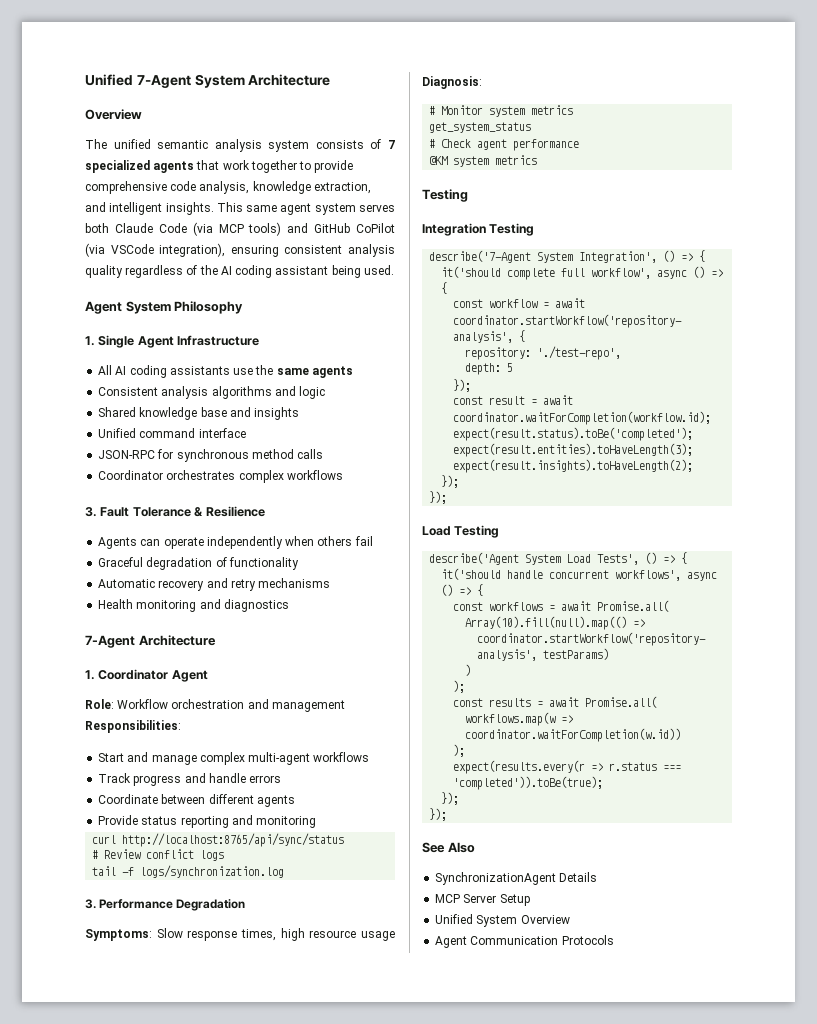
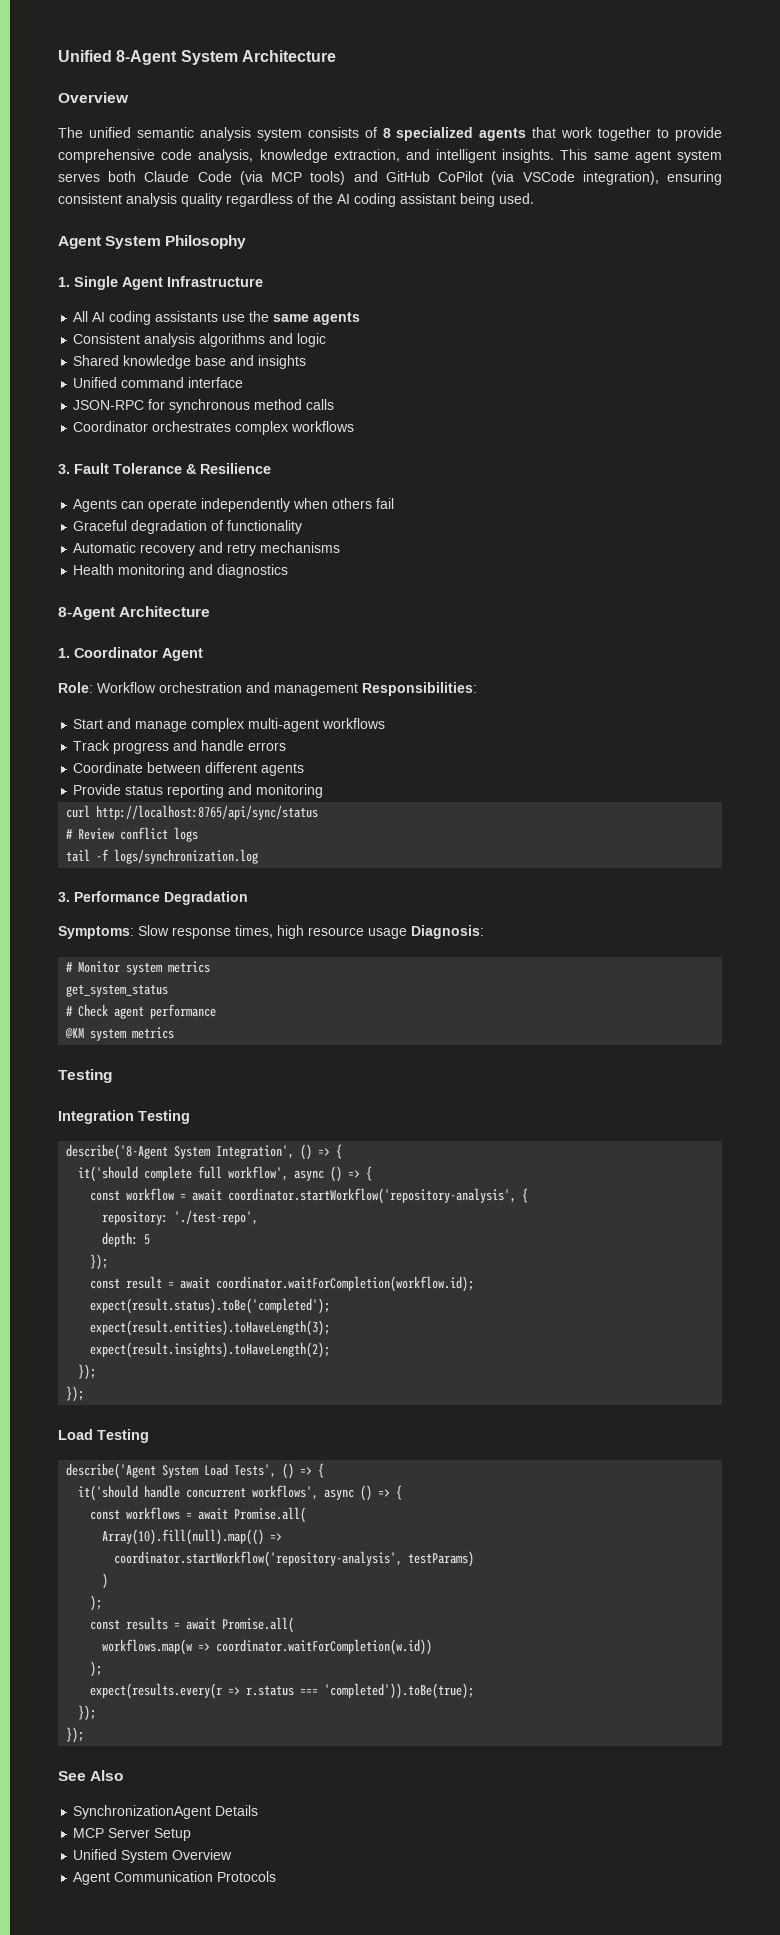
- Unified 7-Agent System Architecture
+ Unified 8-Agent System Architecture
- The unified semantic analysis system consists of 7 specialized agents that work together to provide comprehensive code analysis, knowledge extraction, and intelligent insights.
+ The unified semantic analysis system consists of 8 specialized agents that work together to provide comprehensive code analysis, knowledge extraction, and intelligent insights.
- 7-Agent Architecture
+ 8-Agent Architecture
- describe('7-Agent System Integration', () => {
+ describe('8-Agent System Integration', () => {

